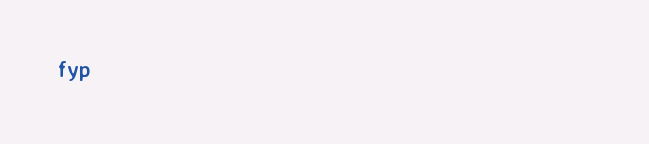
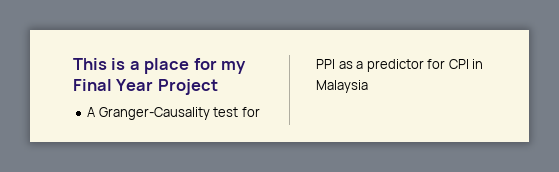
- fyp
+ This is a place for my Final Year Project
+ A Granger-Causality test for PPI as a predictor for CPI in Malaysia

